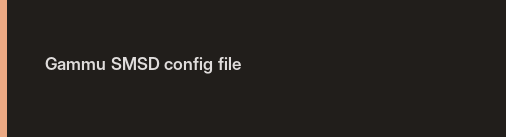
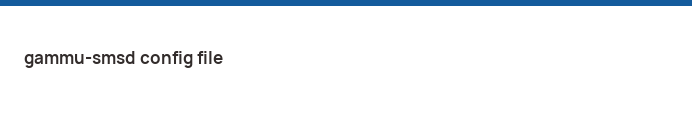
- Gammu SMSD config file
+ gammu-smsd config file

